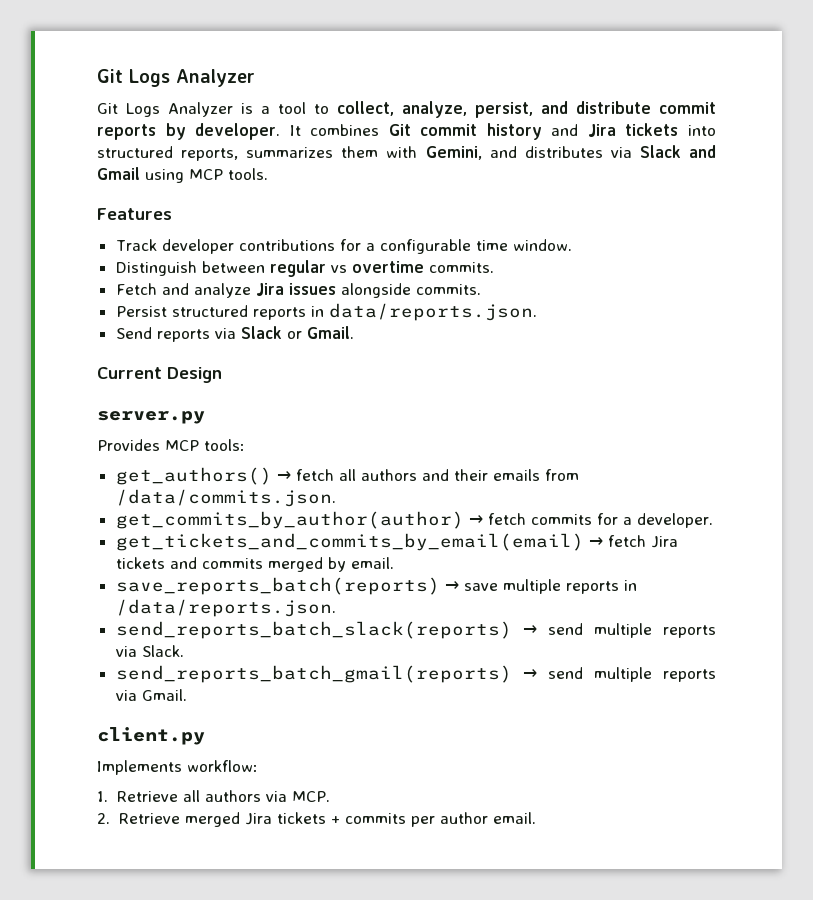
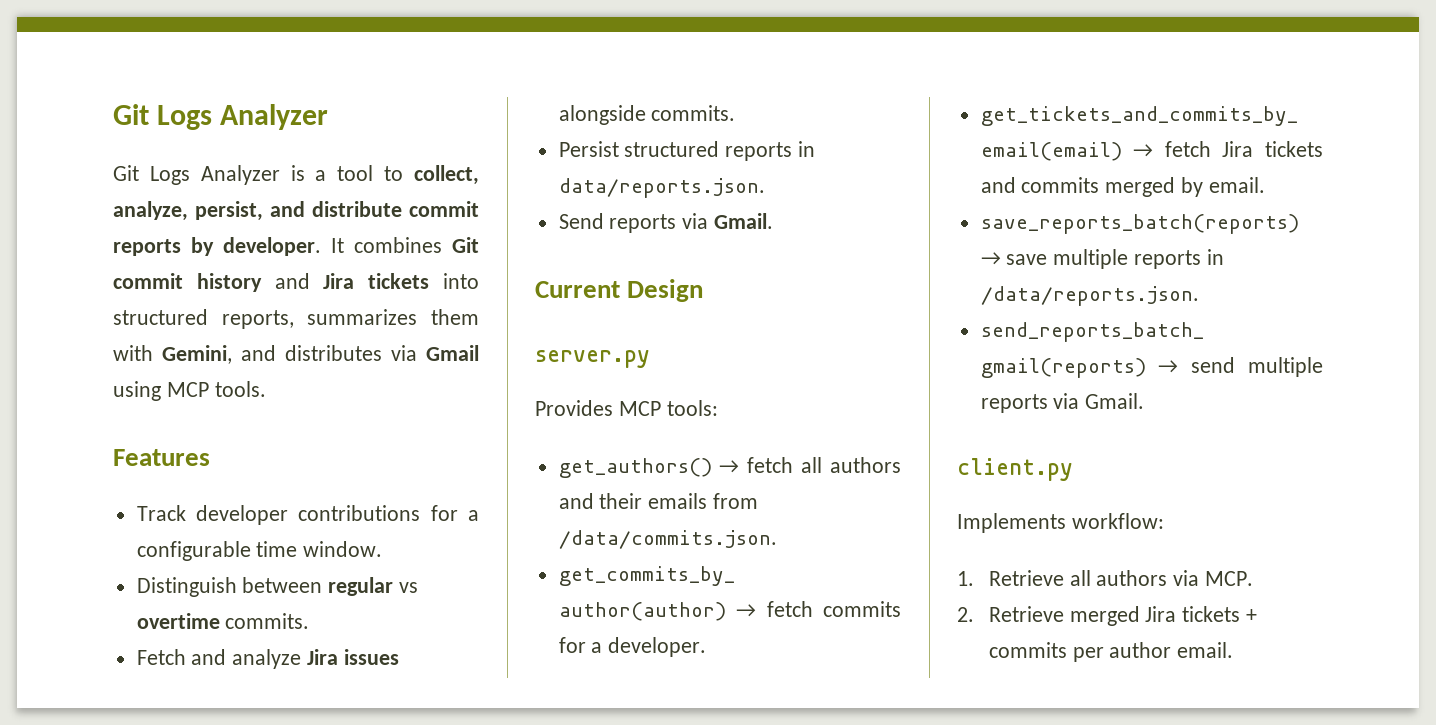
- It combines Git commit history and Jira tickets into structured reports, summarizes them with Gemini, and distributes via Slack and Gmail using MCP tools.
+ It combines Git commit history and Jira tickets into structured reports, summarizes them with Gemini, and distributes via Gmail using MCP tools.
- Send reports via Slack or Gmail.
+ Send reports via Gmail.
- send_reports_batch_slack(reports) → send multiple reports via Slack.

